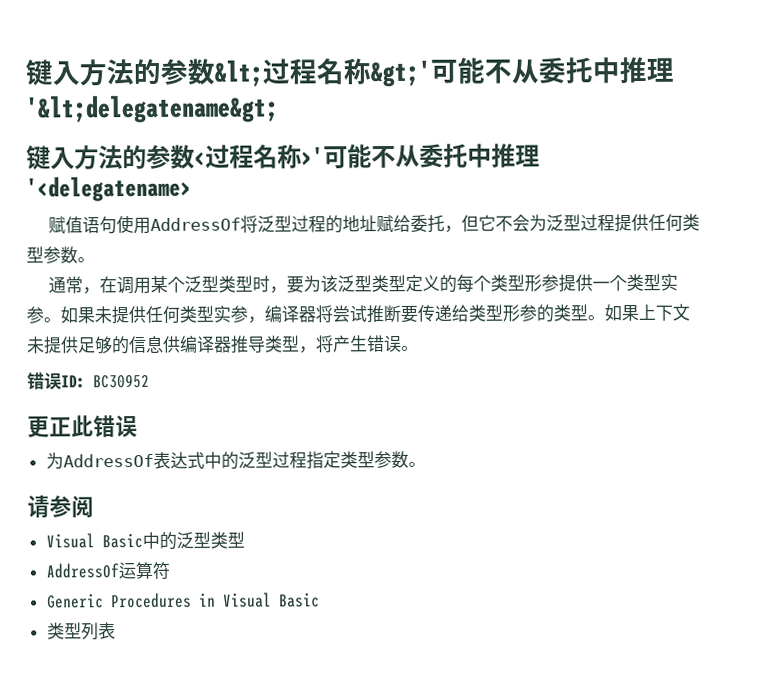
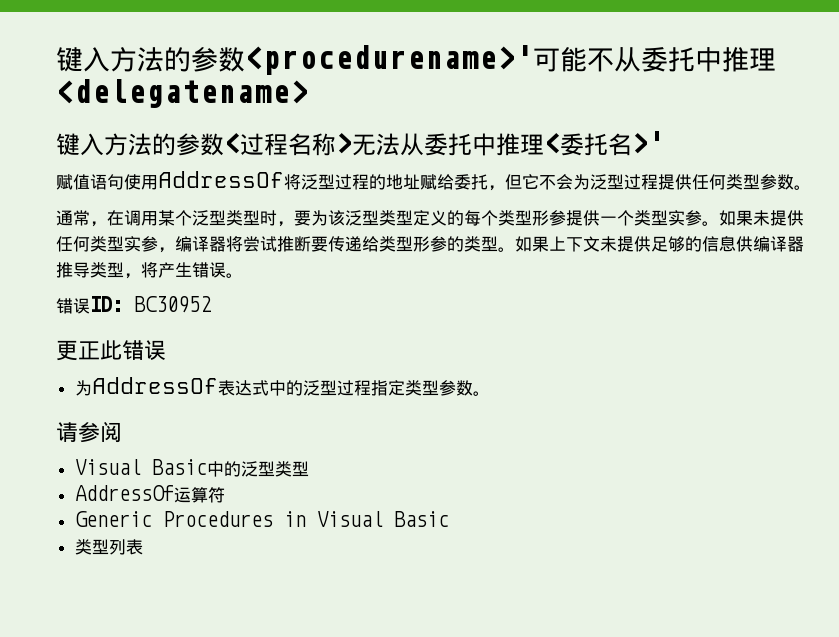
- 键入方法的参数&lt;过程名称&gt;'可能不从委托中推理'&lt;delegatename&gt;
+ 键入方法的参数<procedurename>'可能不从委托中推理<delegatename>
- 键入方法的参数<过程名称>'可能不从委托中推理'<delegatename>
+ 键入方法的参数<过程名称>无法从委托中推理<委托名>'

